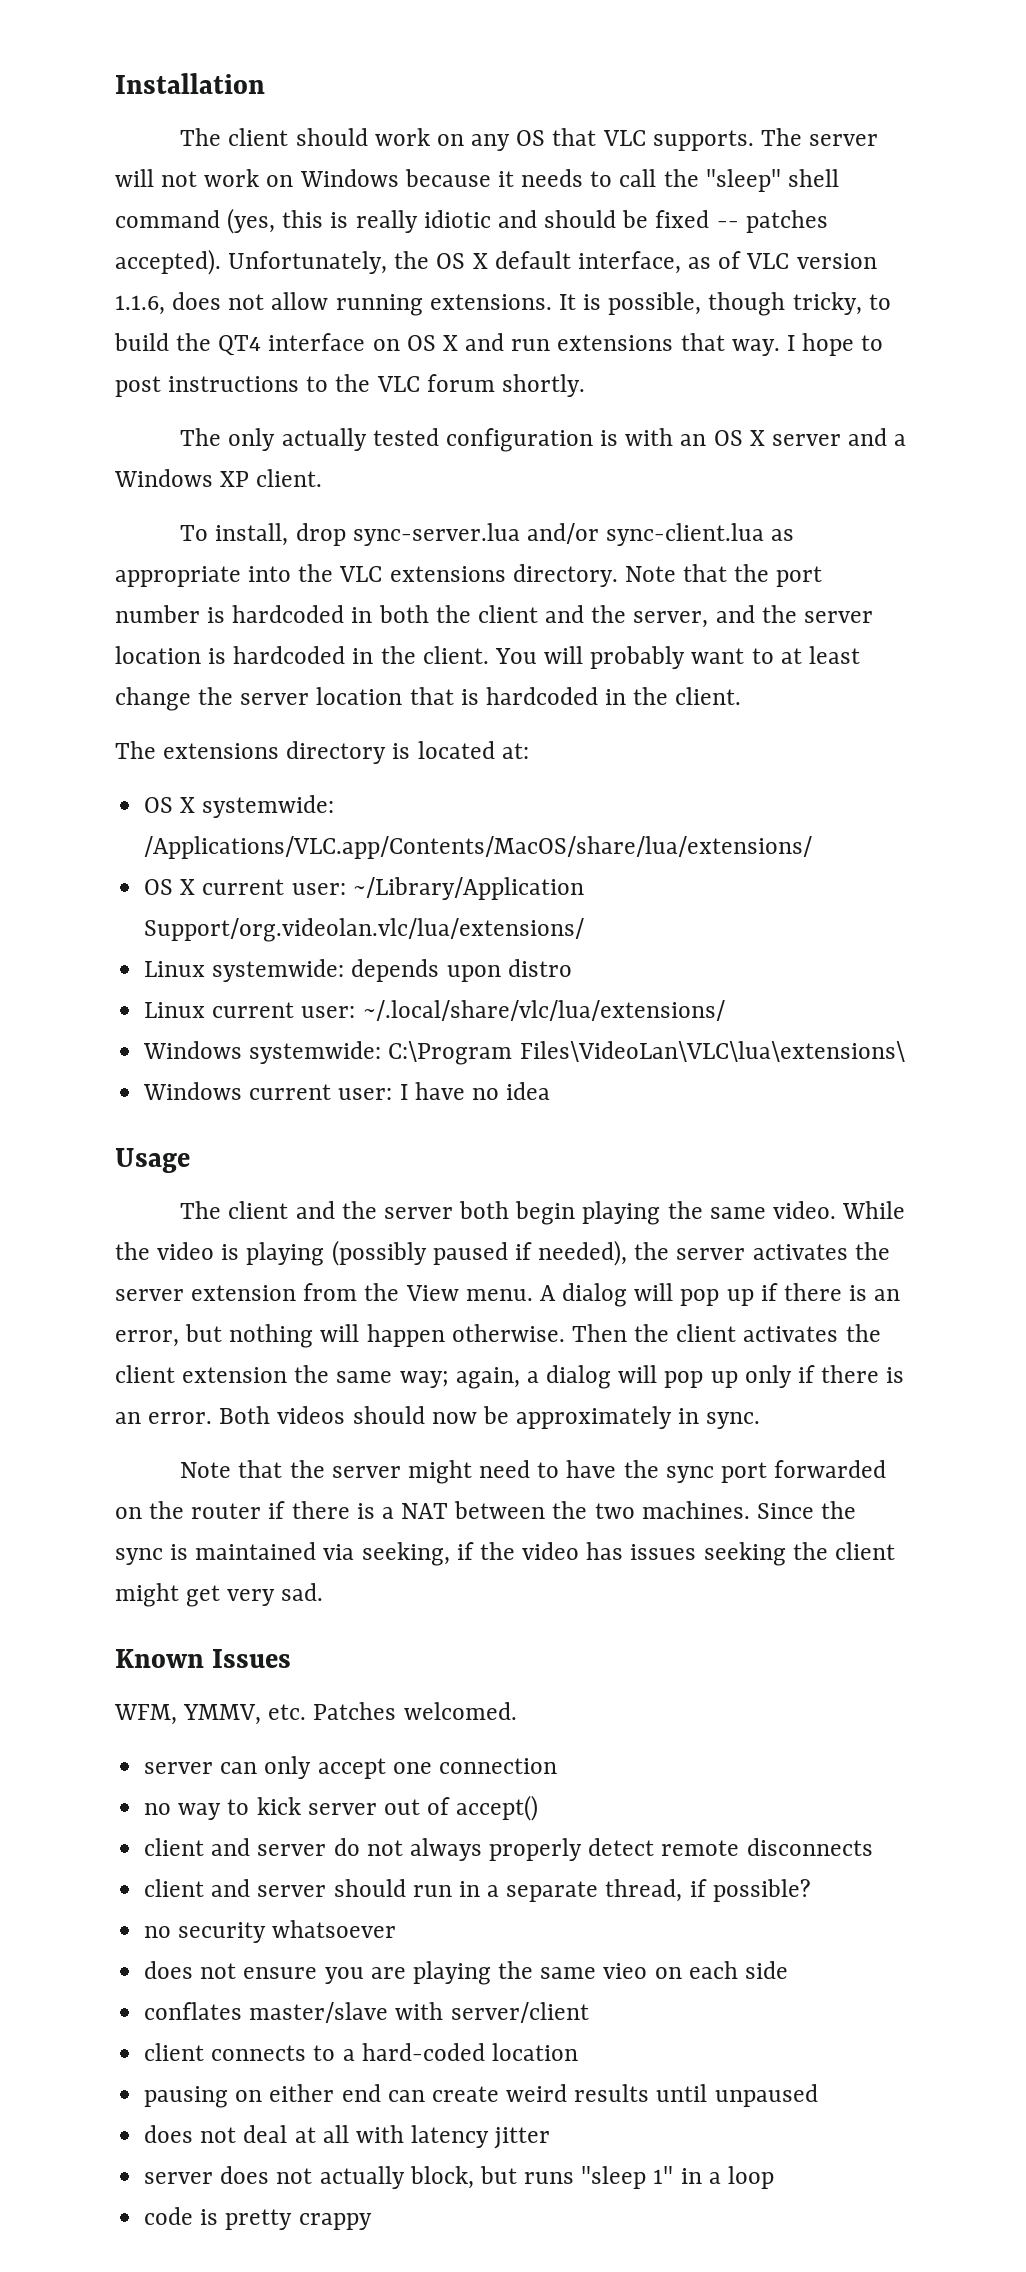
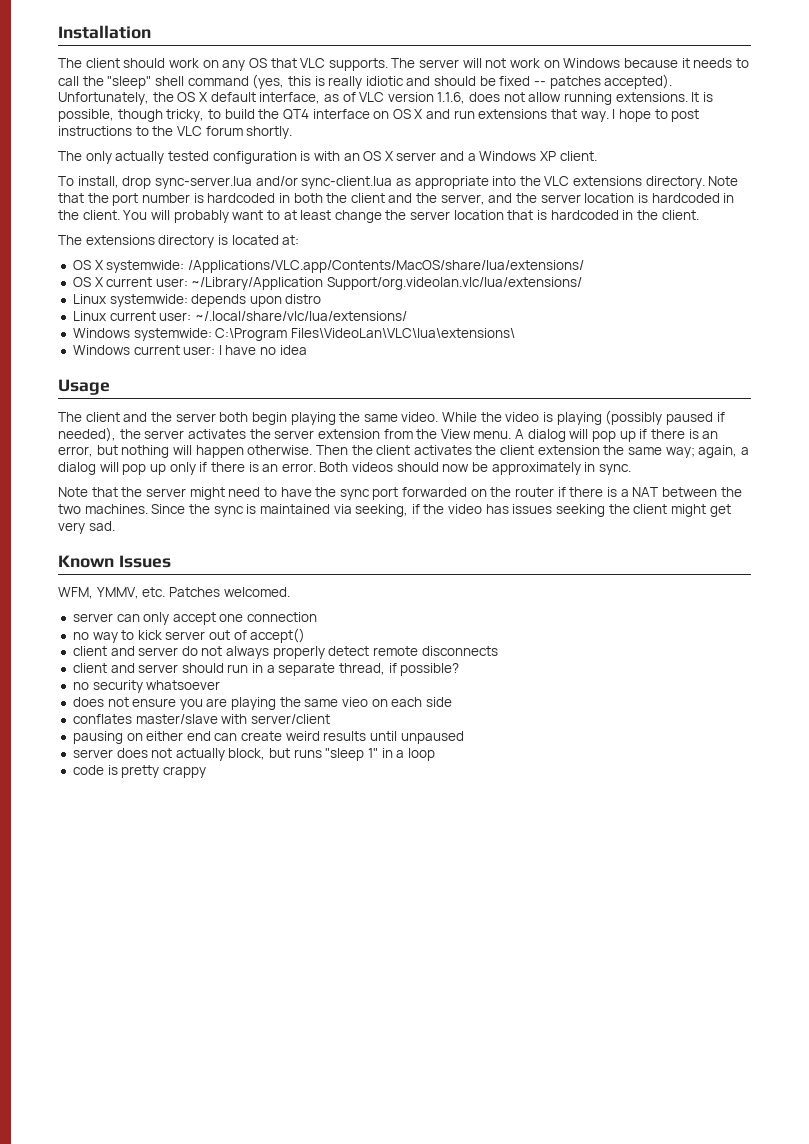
- client connects to a hard-coded location
- does not deal at all with latency jitter

